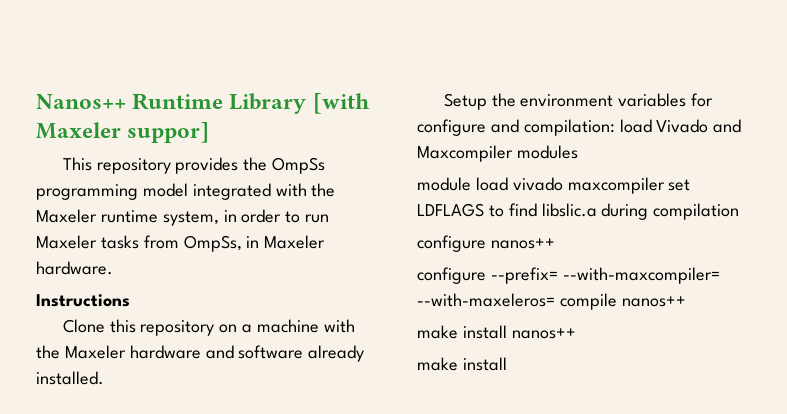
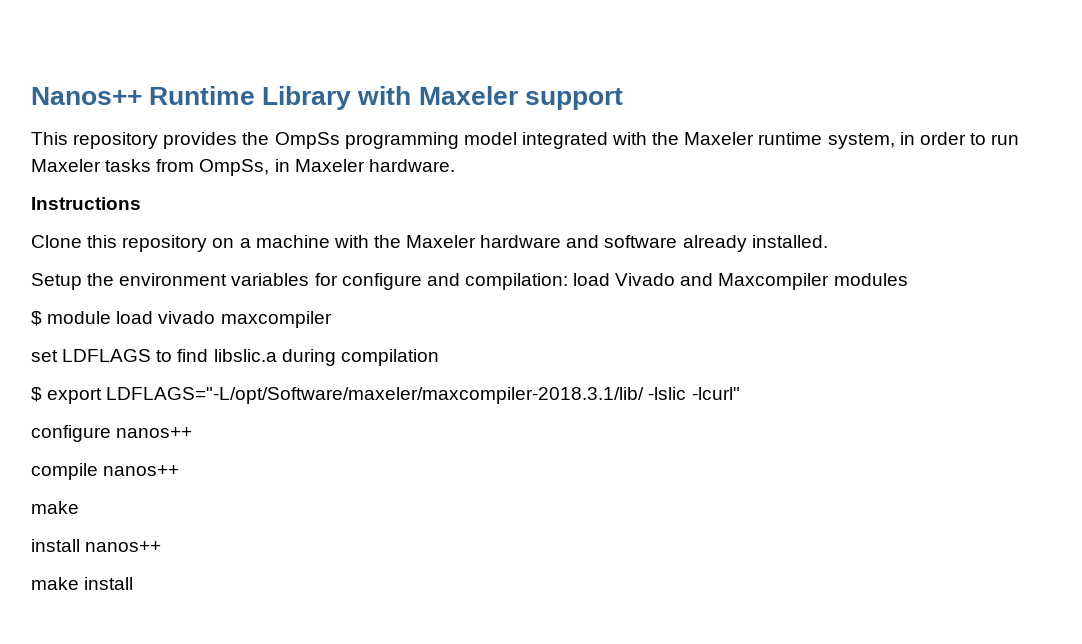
- Nanos++ Runtime Library [with Maxeler suppor]
+ Nanos++ Runtime Library with Maxeler support
- module load vivado maxcompiler set LDFLAGS to find libslic.a during compilation
+ $ module load vivado maxcompiler
+ set LDFLAGS to find libslic.a during compilation
+ $ export LDFLAGS="-L/opt/Software/maxeler/maxcompiler-2018.3.1/lib/ -lslic -lcurl"
  configure nanos++
- configure --prefix= --with-maxcompiler= --with-maxeleros= compile nanos++
- make install nanos++
+ compile nanos++
+ make
+ install nanos++

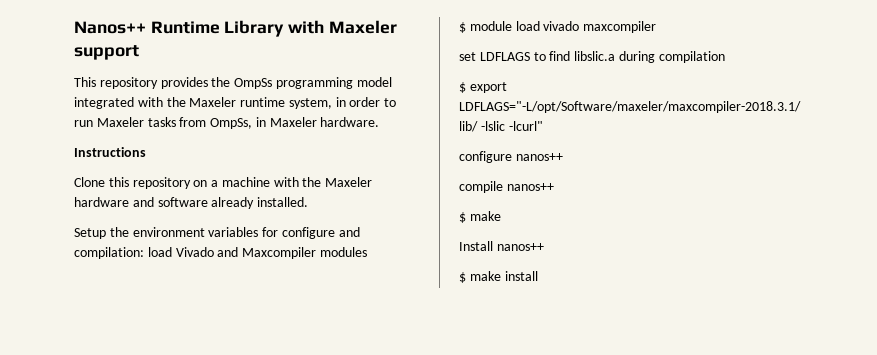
  compile nanos++
- make
+ $ make
- install nanos++
- make install
+ Install nanos++
+ $ make install

